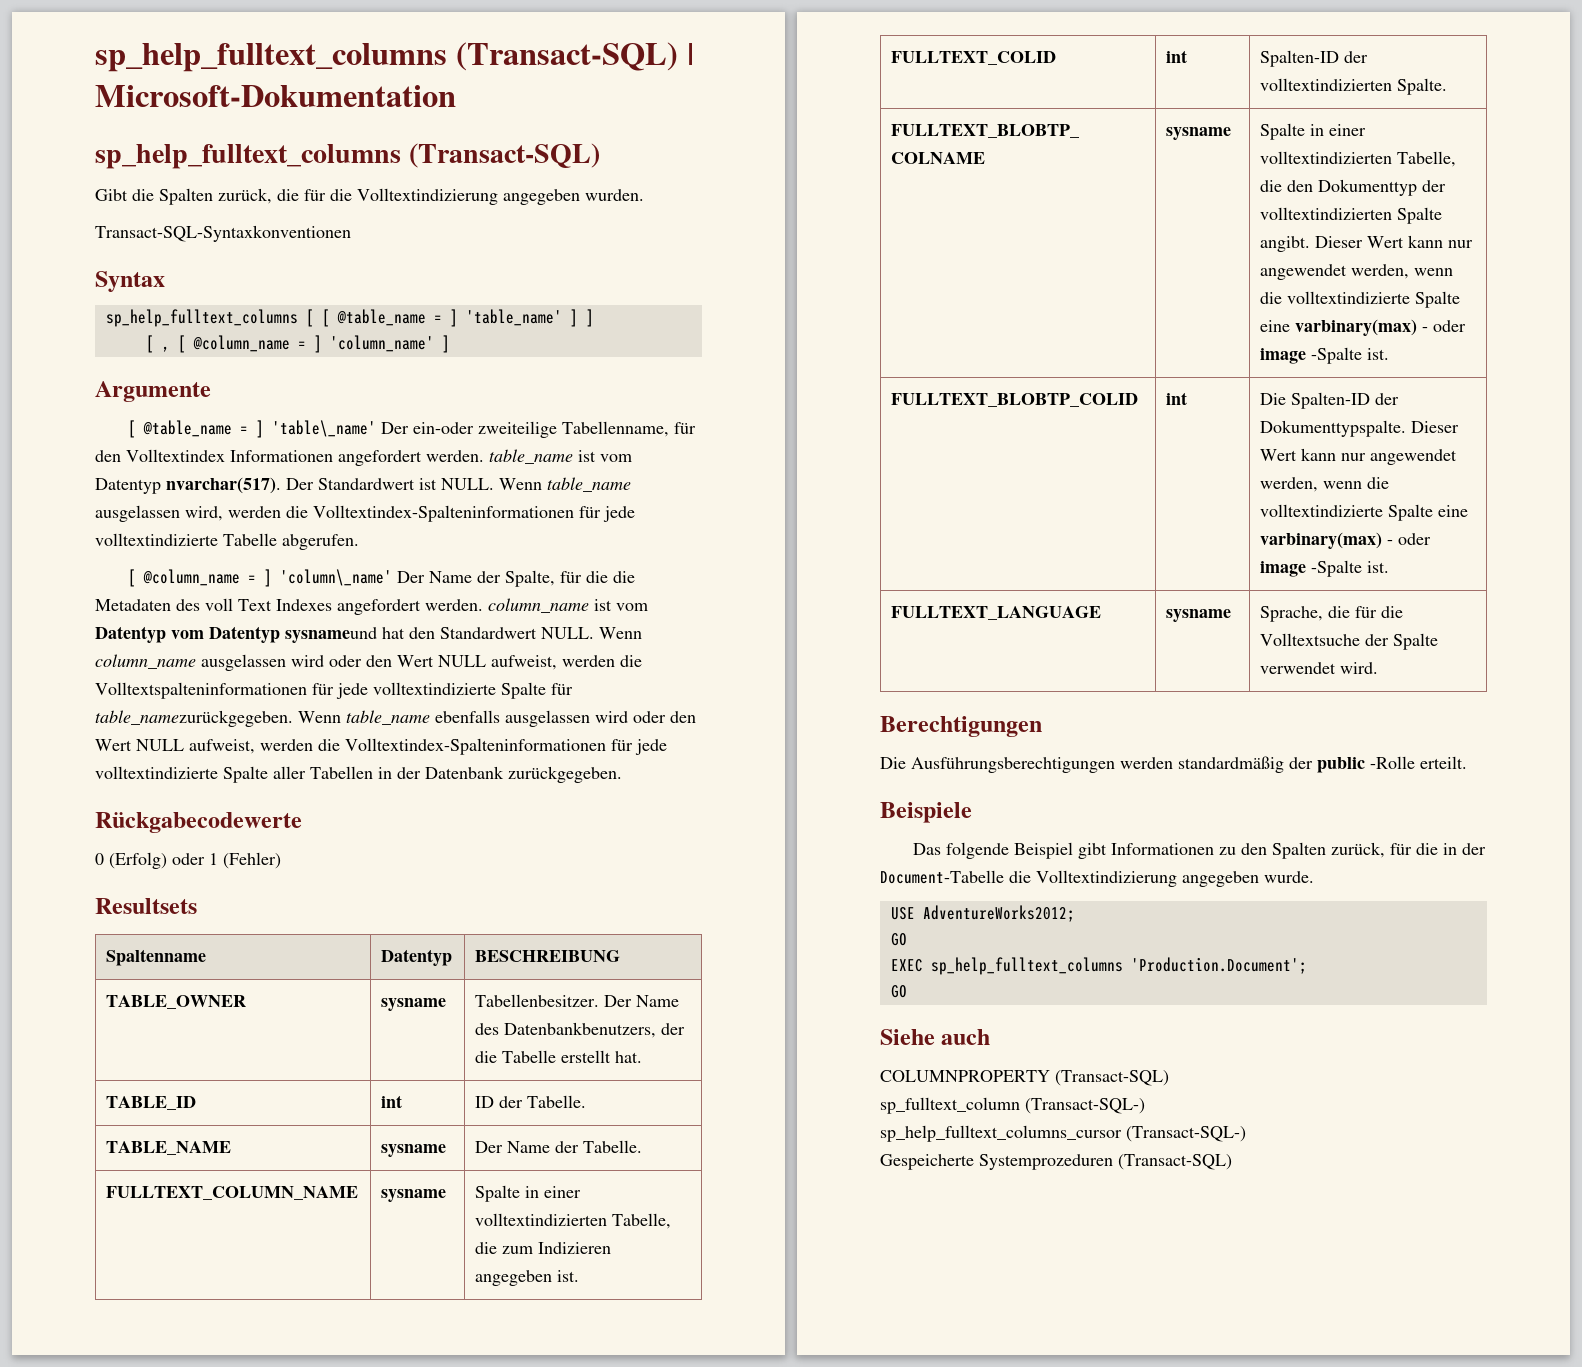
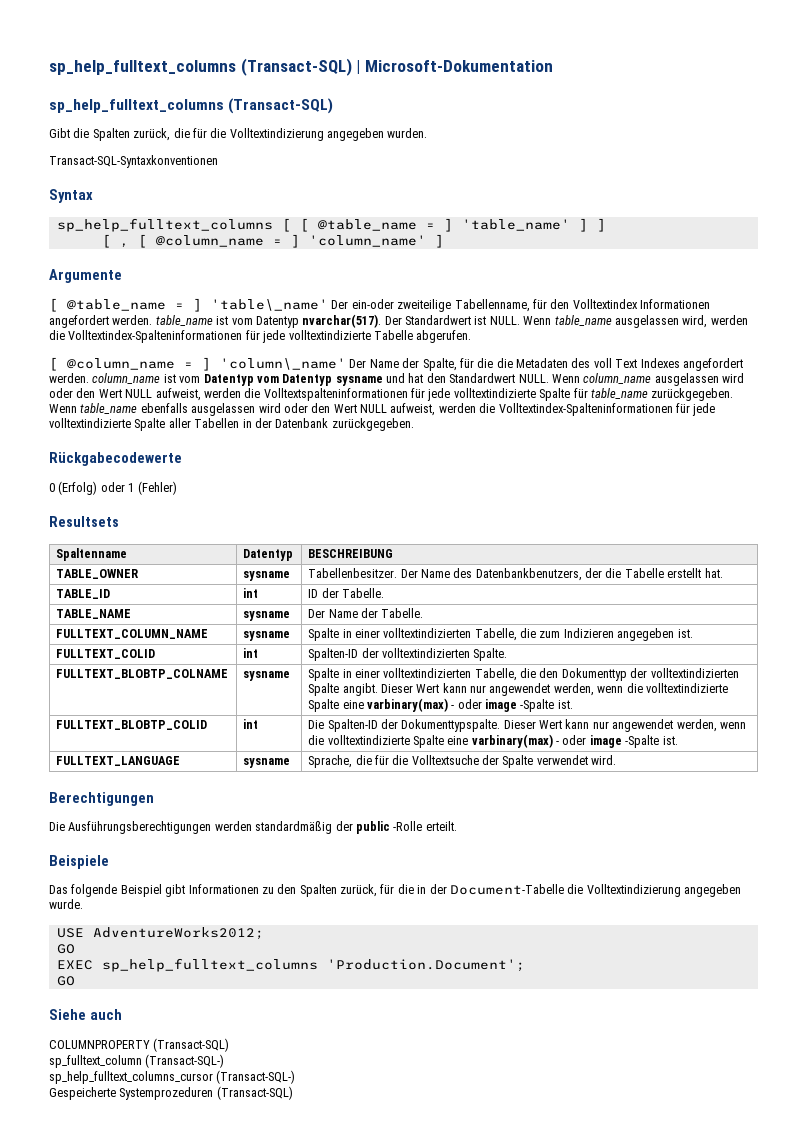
- [ @column_name = ] 'column\_name' Der Name der Spalte, für die die Metadaten des voll Text Indexes angefordert werden. column_name ist vom Datentyp vom Datentyp sysnameund hat den Standardwert NULL.
+ [ @column_name = ] 'column\_name' Der Name der Spalte, für die die Metadaten des voll Text Indexes angefordert werden. column_name ist vom Datentyp vom Datentyp sysname und hat den Standardwert NULL.
- Wenn column_name ausgelassen wird oder den Wert NULL aufweist, werden die Volltextspalteninformationen für jede volltextindizierte Spalte für table_namezurückgegeben.
+ Wenn column_name ausgelassen wird oder den Wert NULL aufweist, werden die Volltextspalteninformationen für jede volltextindizierte Spalte für table_name zurückgegeben.

